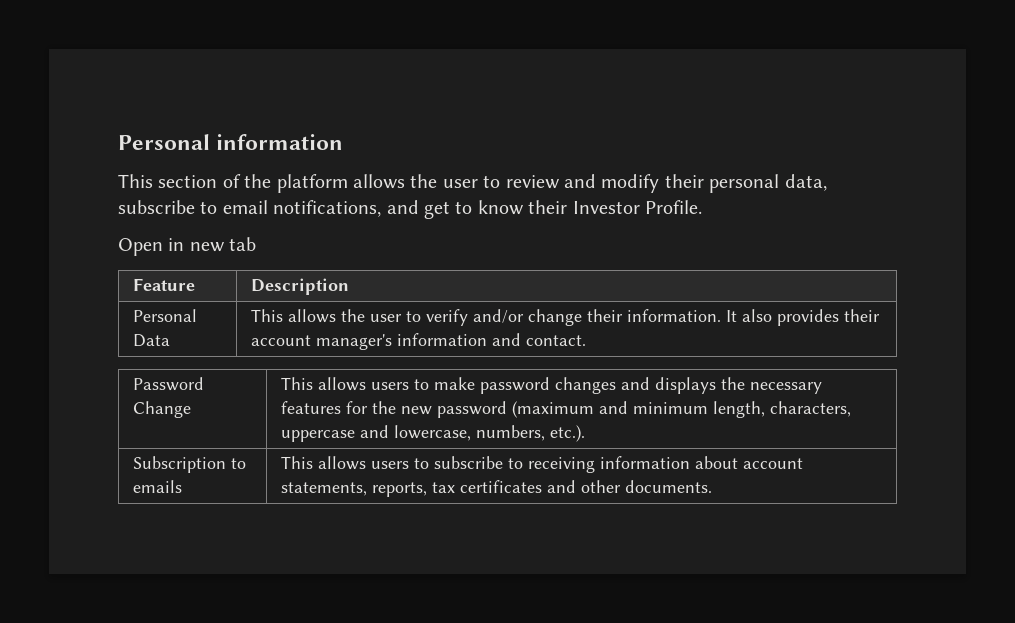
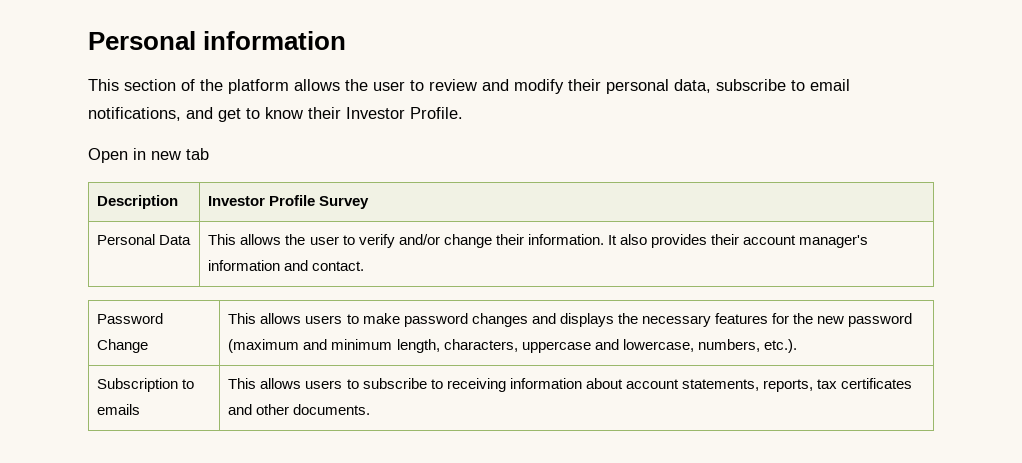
- Feature | Description
+ Description | Investor Profile Survey

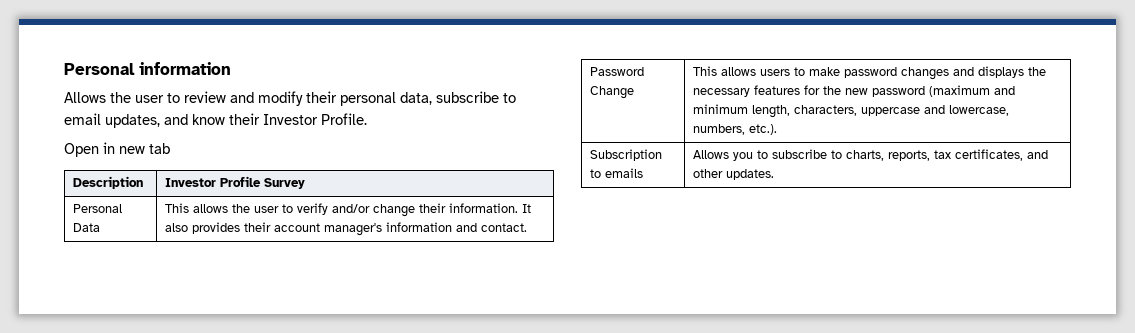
- This section of the platform allows the user to review and modify their personal data, subscribe to email notifications, and get to know their Investor Profile.
+ Allows the user to review and modify their personal data, subscribe to email updates, and know their Investor Profile.
- Subscription to emails | This allows users to subscribe to receiving information about account statements, reports, tax certificates and other documents.
+ Subscription to emails | Allows you to subscribe to charts, reports, tax certificates, and other updates.

